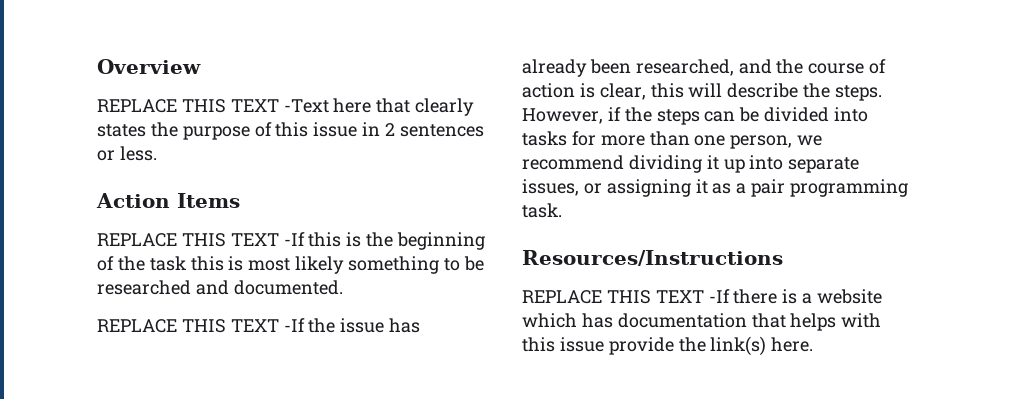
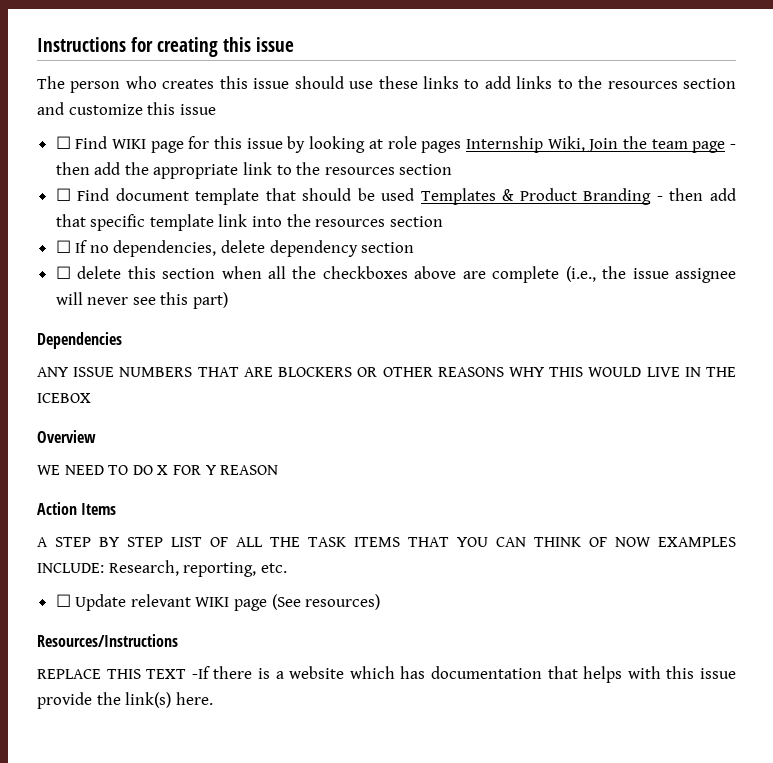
+ Instructions for creating this issue
+ The person who creates this issue should use these links to add links to the resources section and customize this issue
+ ☐ Find WIKI page for this issue by looking at role pages Internship Wiki, Join the team page - then add the appropriate link to the resources section
+ ☐ Find document template that should be used Templates & Product Branding - then add that specific template link into the resources section
+ ☐ If no dependencies, delete dependency section
+ ☐ delete this section when all the checkboxes above are complete (i.e., the issue assignee will never see this part)
+ Dependencies
+ ANY ISSUE NUMBERS THAT ARE BLOCKERS OR OTHER REASONS WHY THIS WOULD LIVE IN THE ICEBOX
  Overview
- REPLACE THIS TEXT -Text here that clearly states the purpose of this issue in 2 sentences or less.
+ WE NEED TO DO X FOR Y REASON
  Action Items
- REPLACE THIS TEXT -If this is the beginning of the task this is most likely something to be researched and documented.
- REPLACE THIS TEXT -If the issue has already been researched, and the course of action is clear, this will describe the steps. However, if the steps can be divided into tasks for more than one person, we recommend dividing it up into separate issues, or assigning it as a pair programming task.
+ A STEP BY STEP LIST OF ALL THE TASK ITEMS THAT YOU CAN THINK OF NOW EXAMPLES INCLUDE: Research, reporting, etc.
+ ☐ Update relevant WIKI page (See resources)

